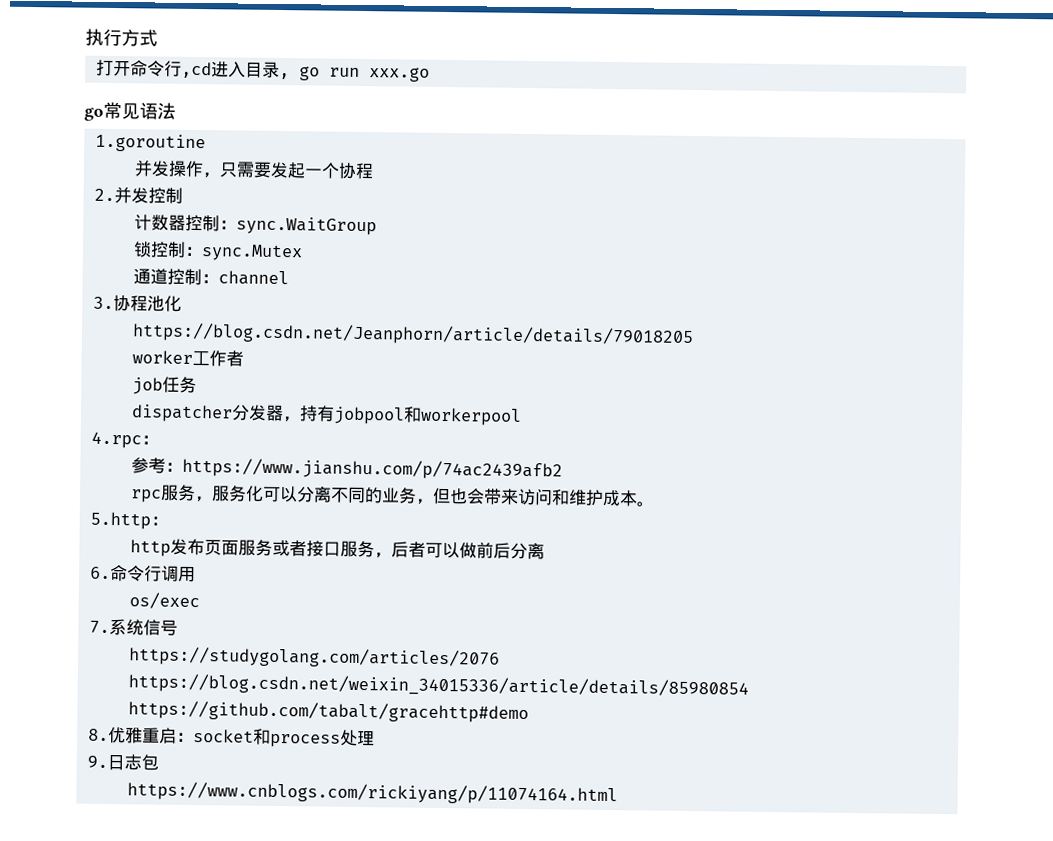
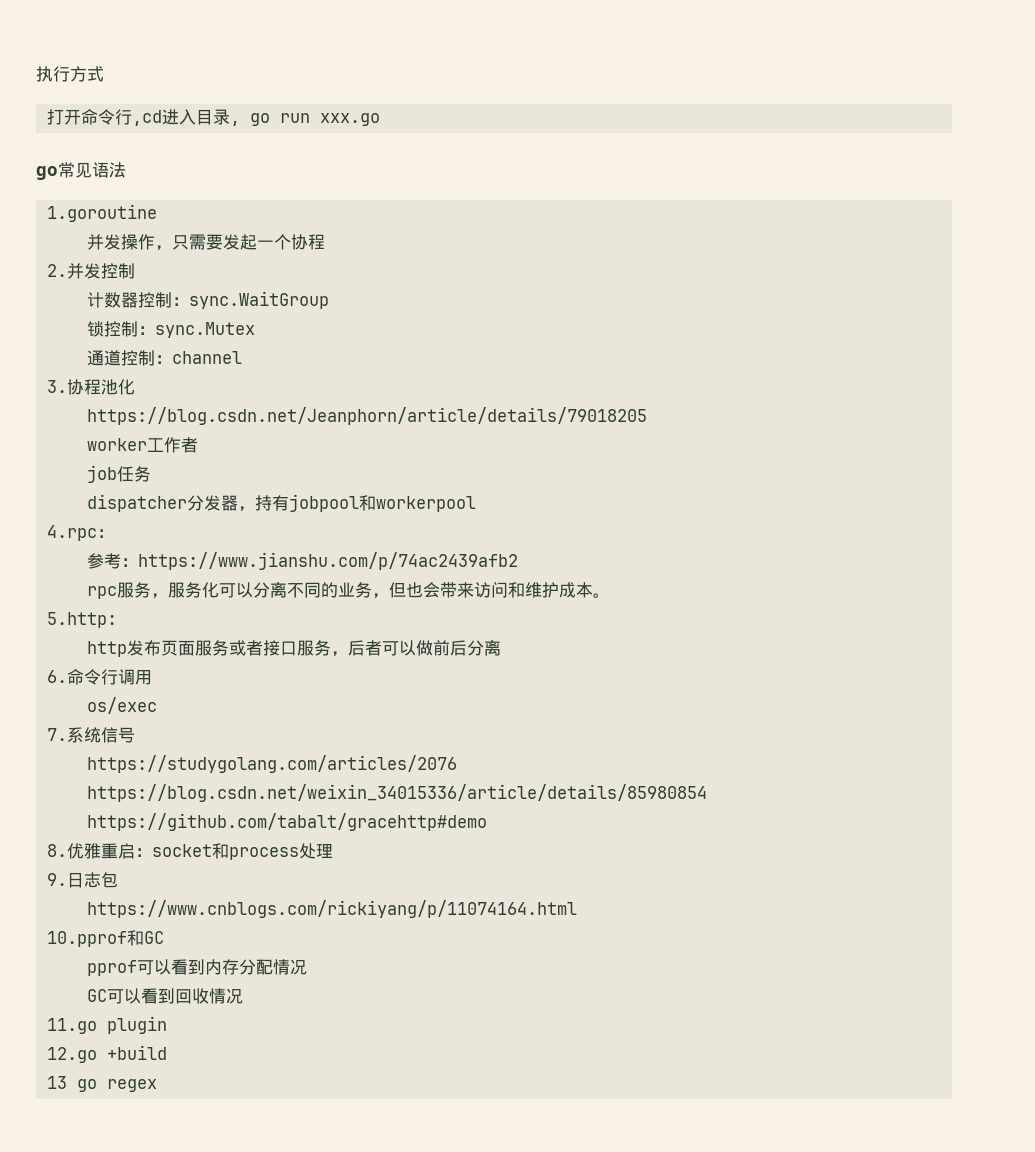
+ 10.pprof和GC
+ pprof可以看到内存分配情况
+ GC可以看到回收情况
+ 11.go plugin
+ 12.go +build
+ 13 go regex

